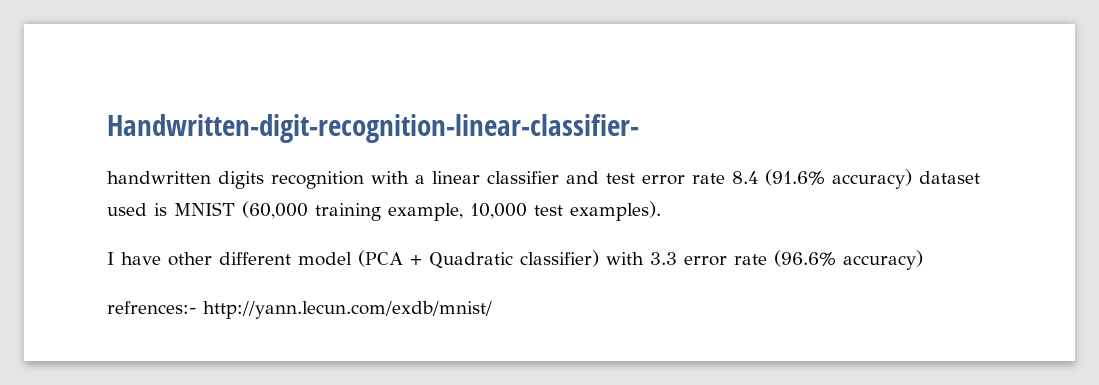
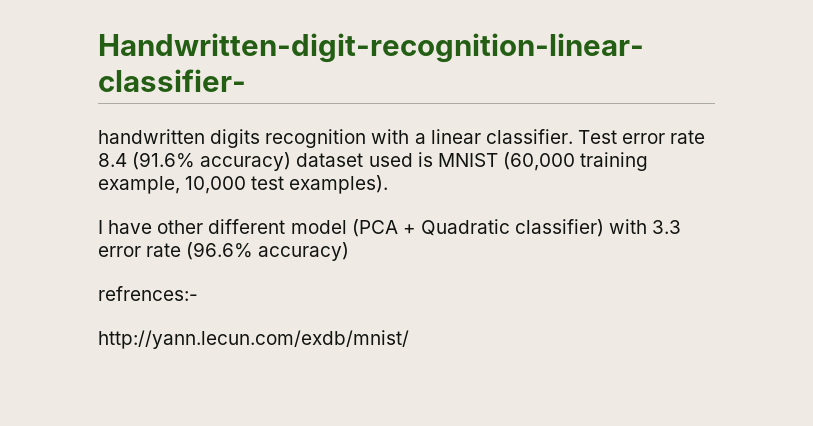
- handwritten digits recognition with a linear classifier and test error rate 8.4 (91.6% accuracy) dataset used is MNIST (60,000 training example, 10,000 test examples).
+ handwritten digits recognition with a linear classifier. Test error rate 8.4 (91.6% accuracy) dataset used is MNIST (60,000 training example, 10,000 test examples).
- refrences:- http://yann.lecun.com/exdb/mnist/
+ refrences:-
+ http://yann.lecun.com/exdb/mnist/

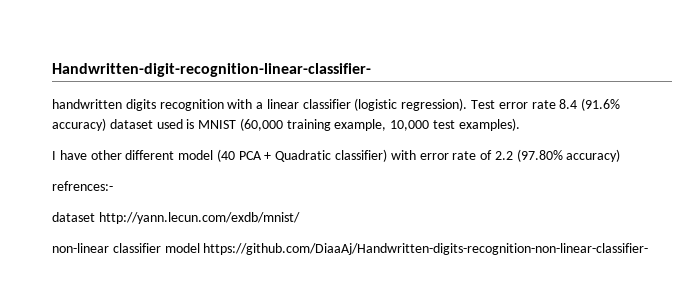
- handwritten digits recognition with a linear classifier.
+ handwritten digits recognition with a linear classifier (logistic regression).
- I have other different model (PCA + Quadratic classifier) with 3.3 error rate (96.6% accuracy)
+ I have other different model (40 PCA + Quadratic classifier) with error rate of 2.2 (97.80% accuracy)
- http://yann.lecun.com/exdb/mnist/
+ dataset http://yann.lecun.com/exdb/mnist/
+ non-linear classifier model https://github.com/DiaaAj/Handwritten-digits-recognition-non-linear-classifier-

